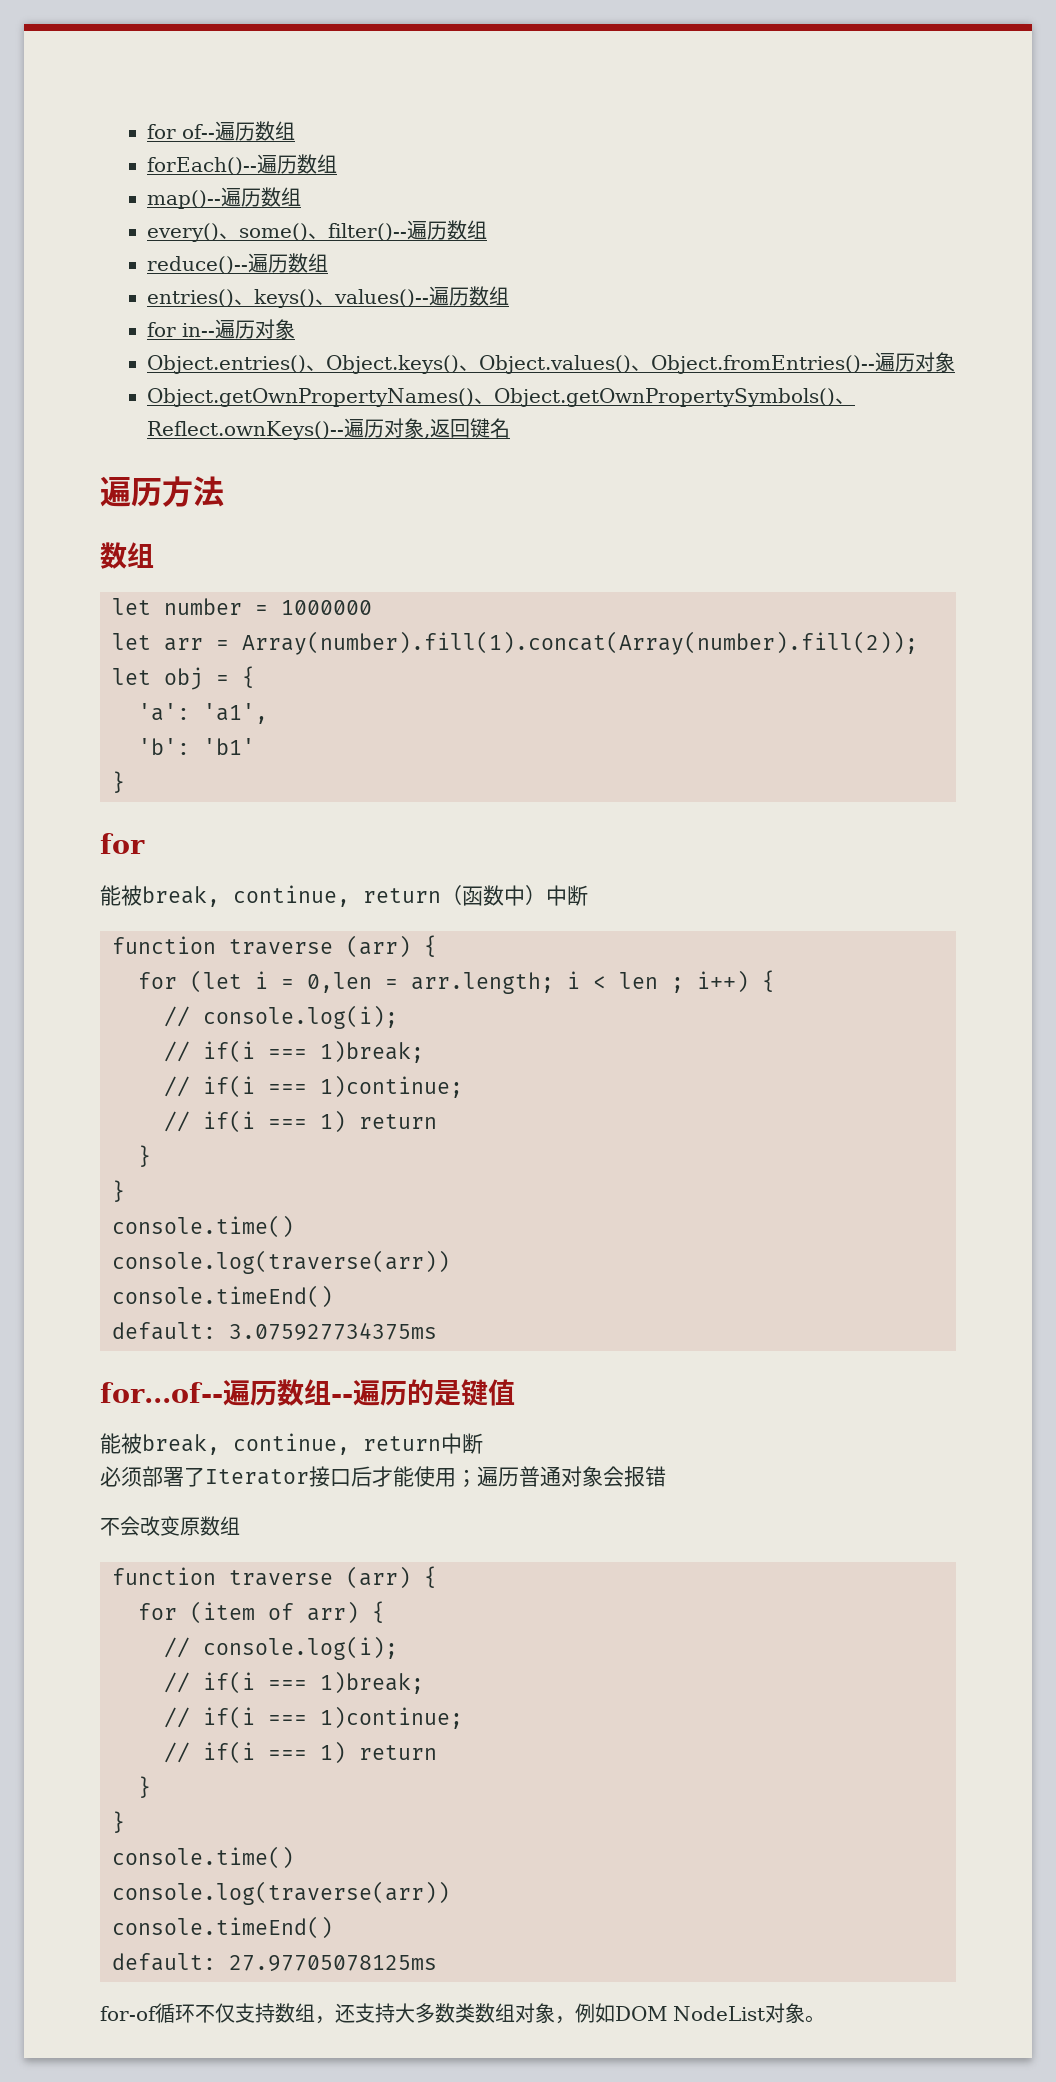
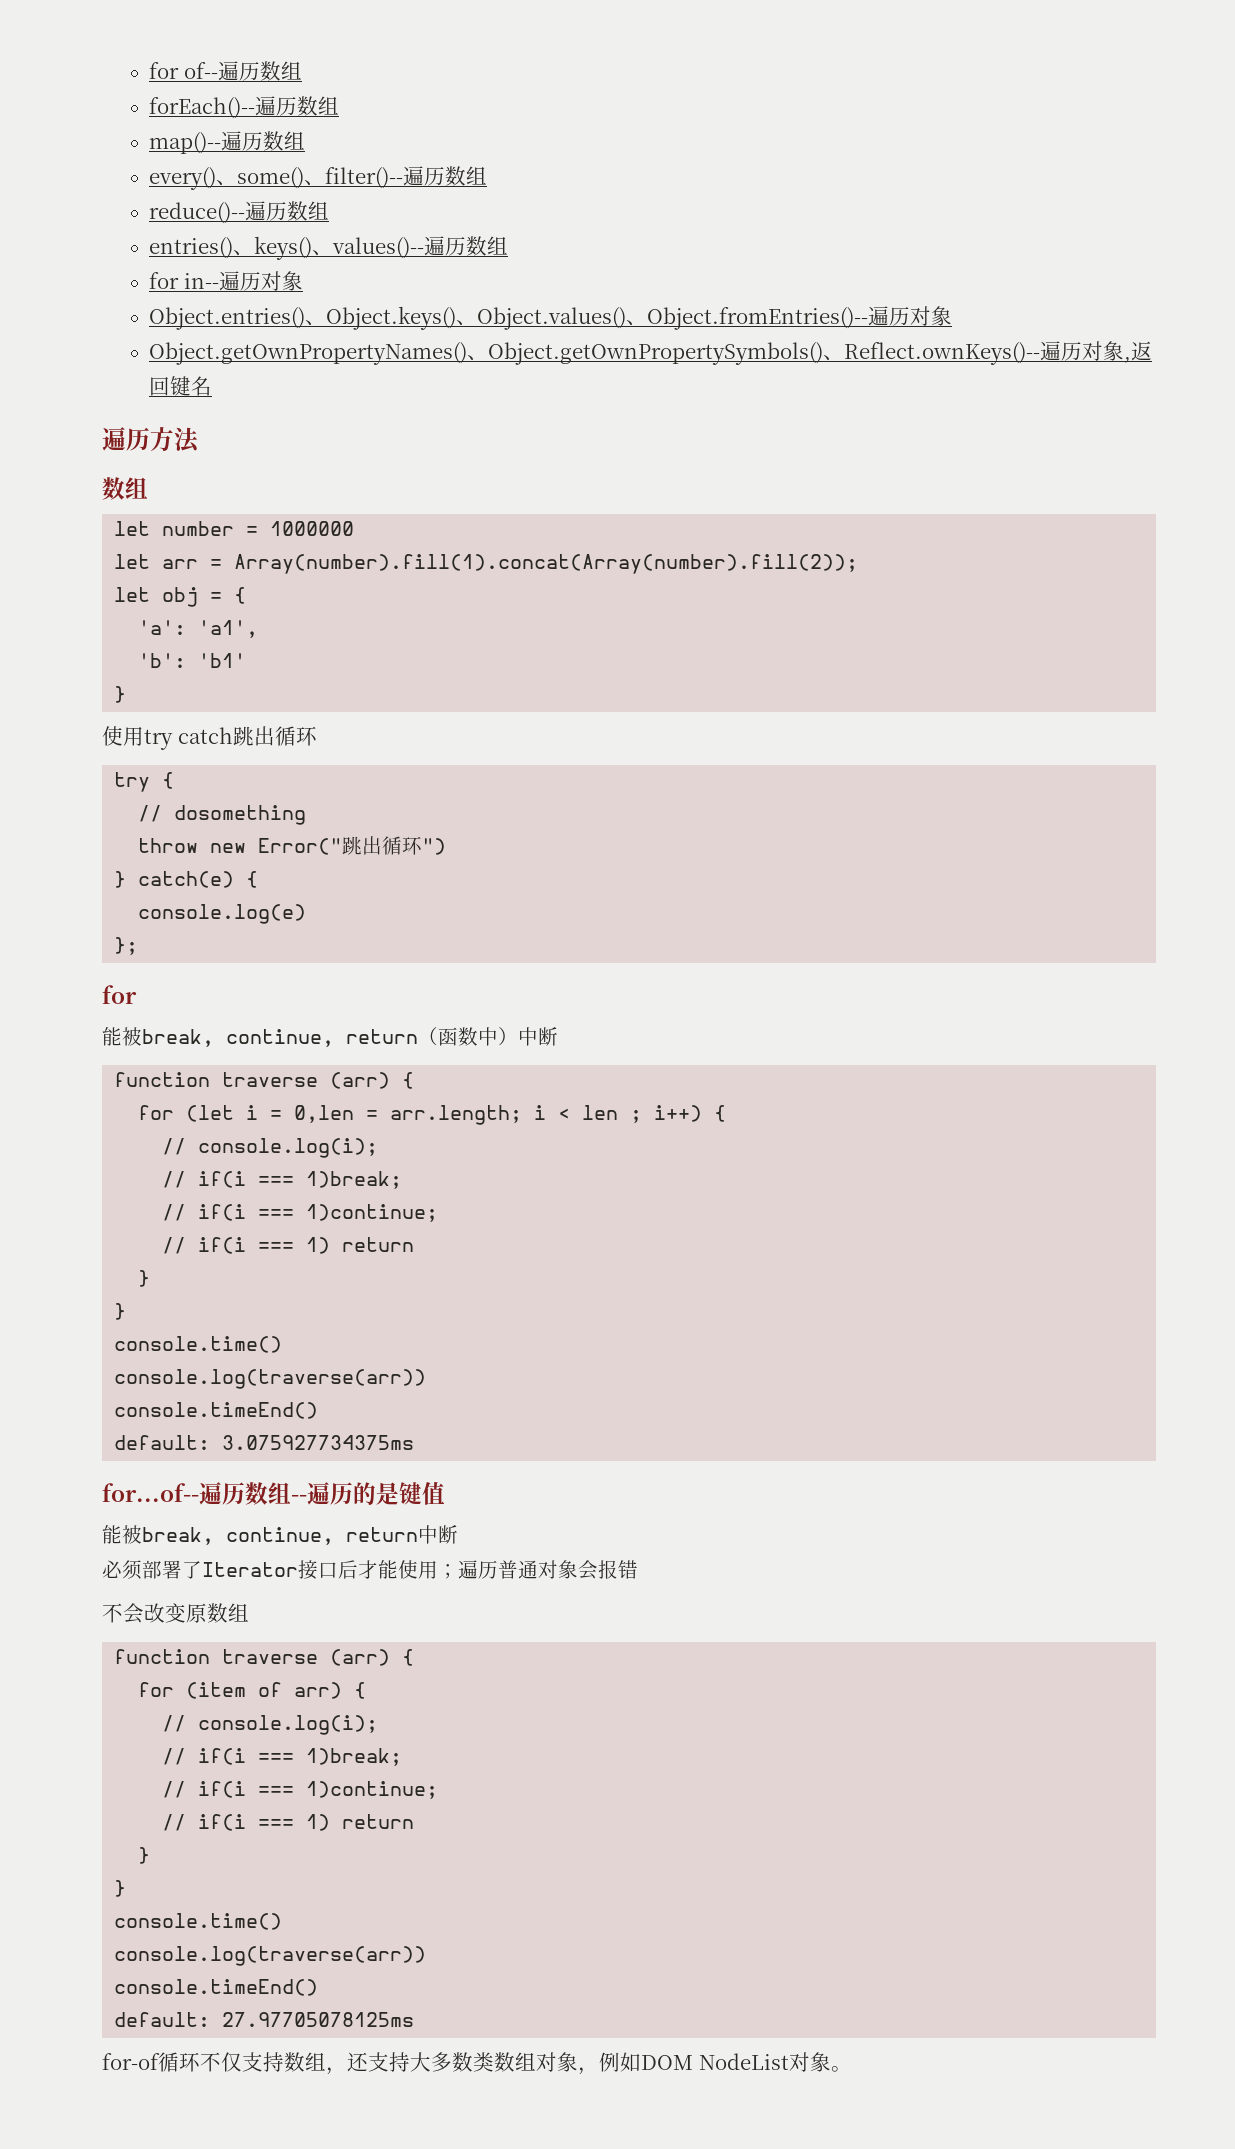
+ 使用try catch跳出循环
+ try {
+ // dosomething
+ throw new Error("跳出循环")
+ } catch(e) {
+ console.log(e)
+ };

